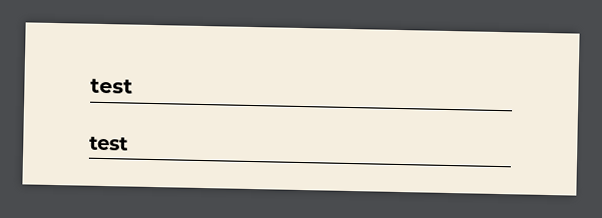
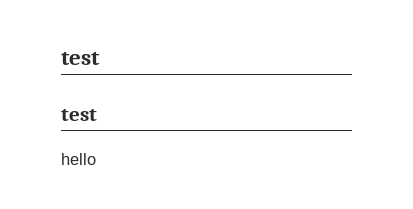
+ hello

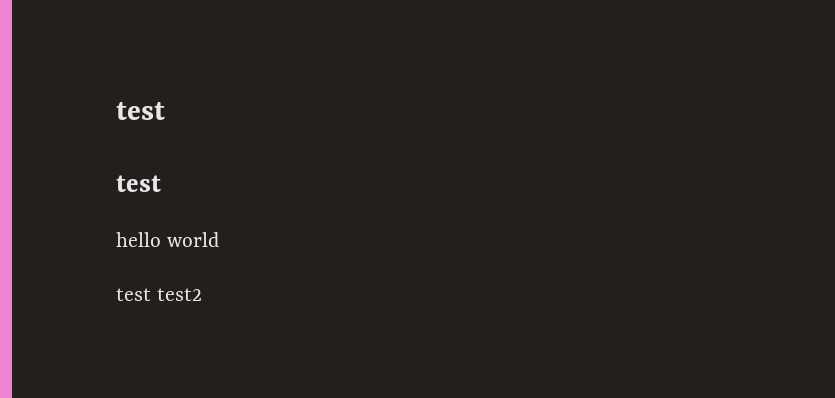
- hello
+ hello world
+ test test2

